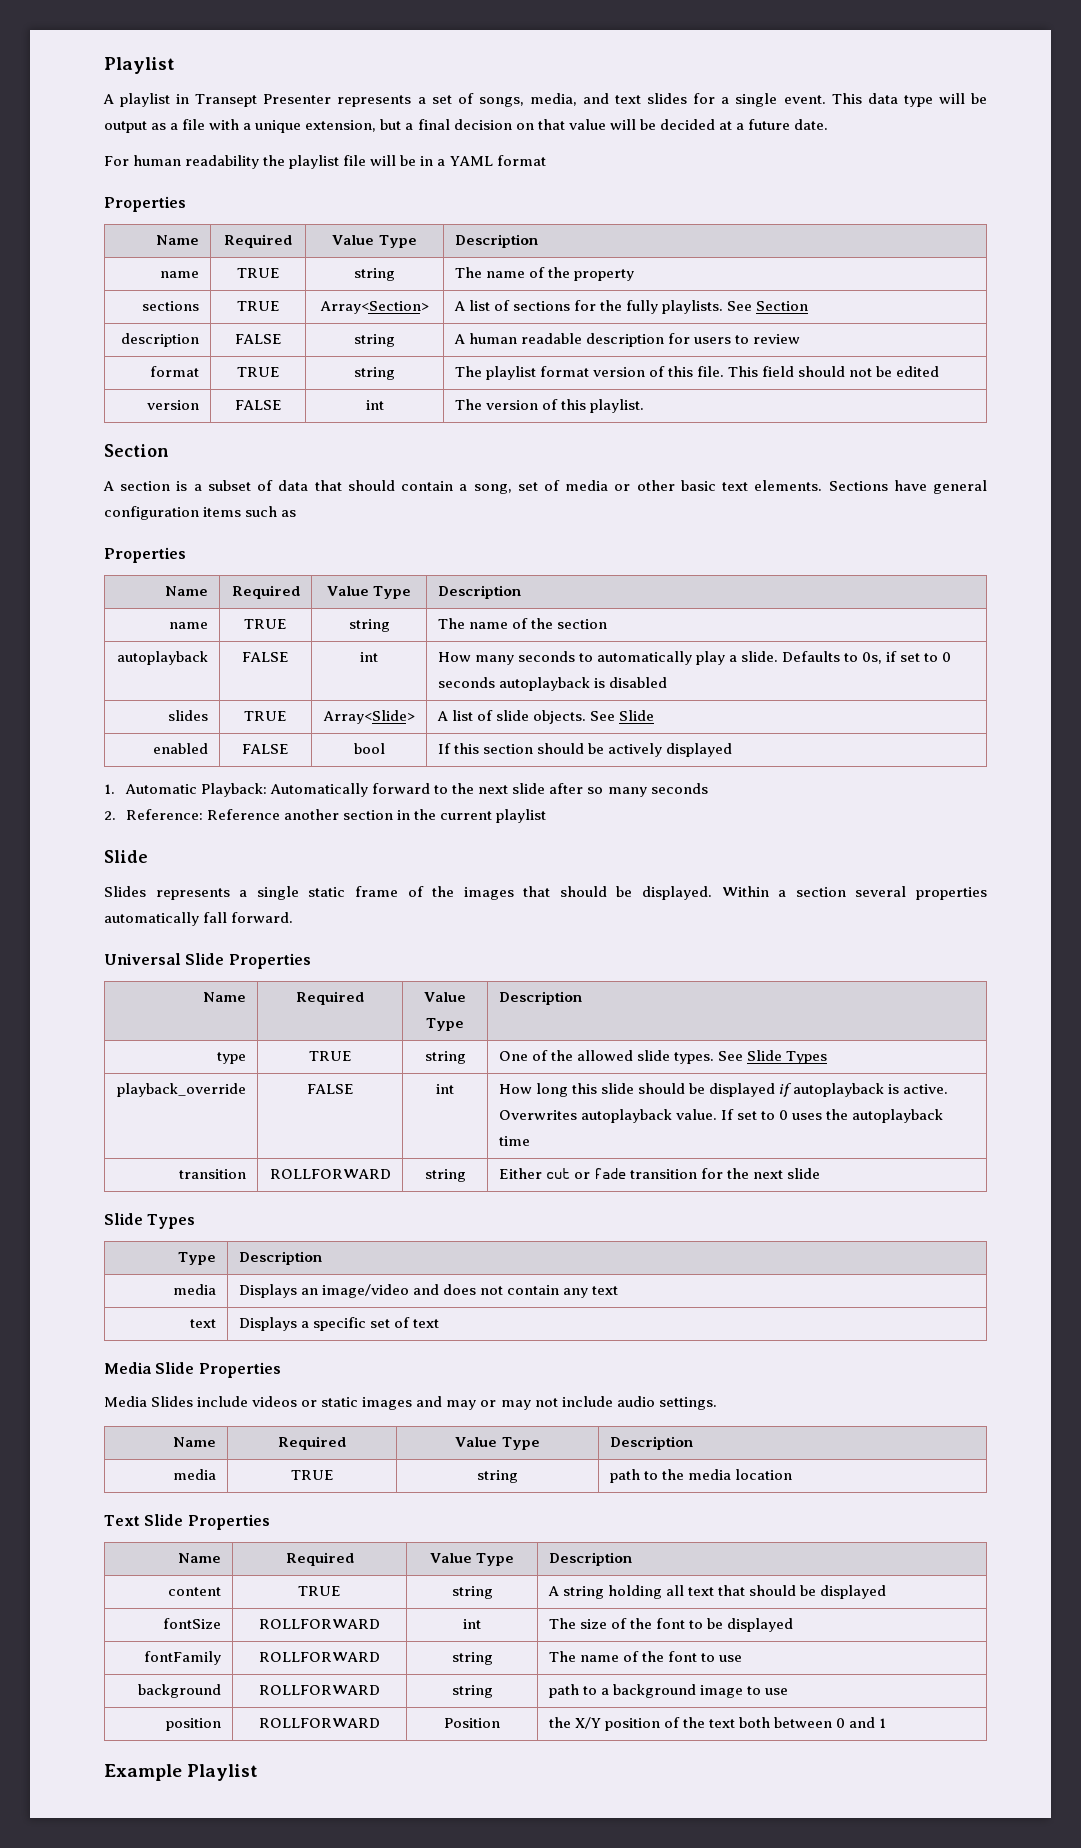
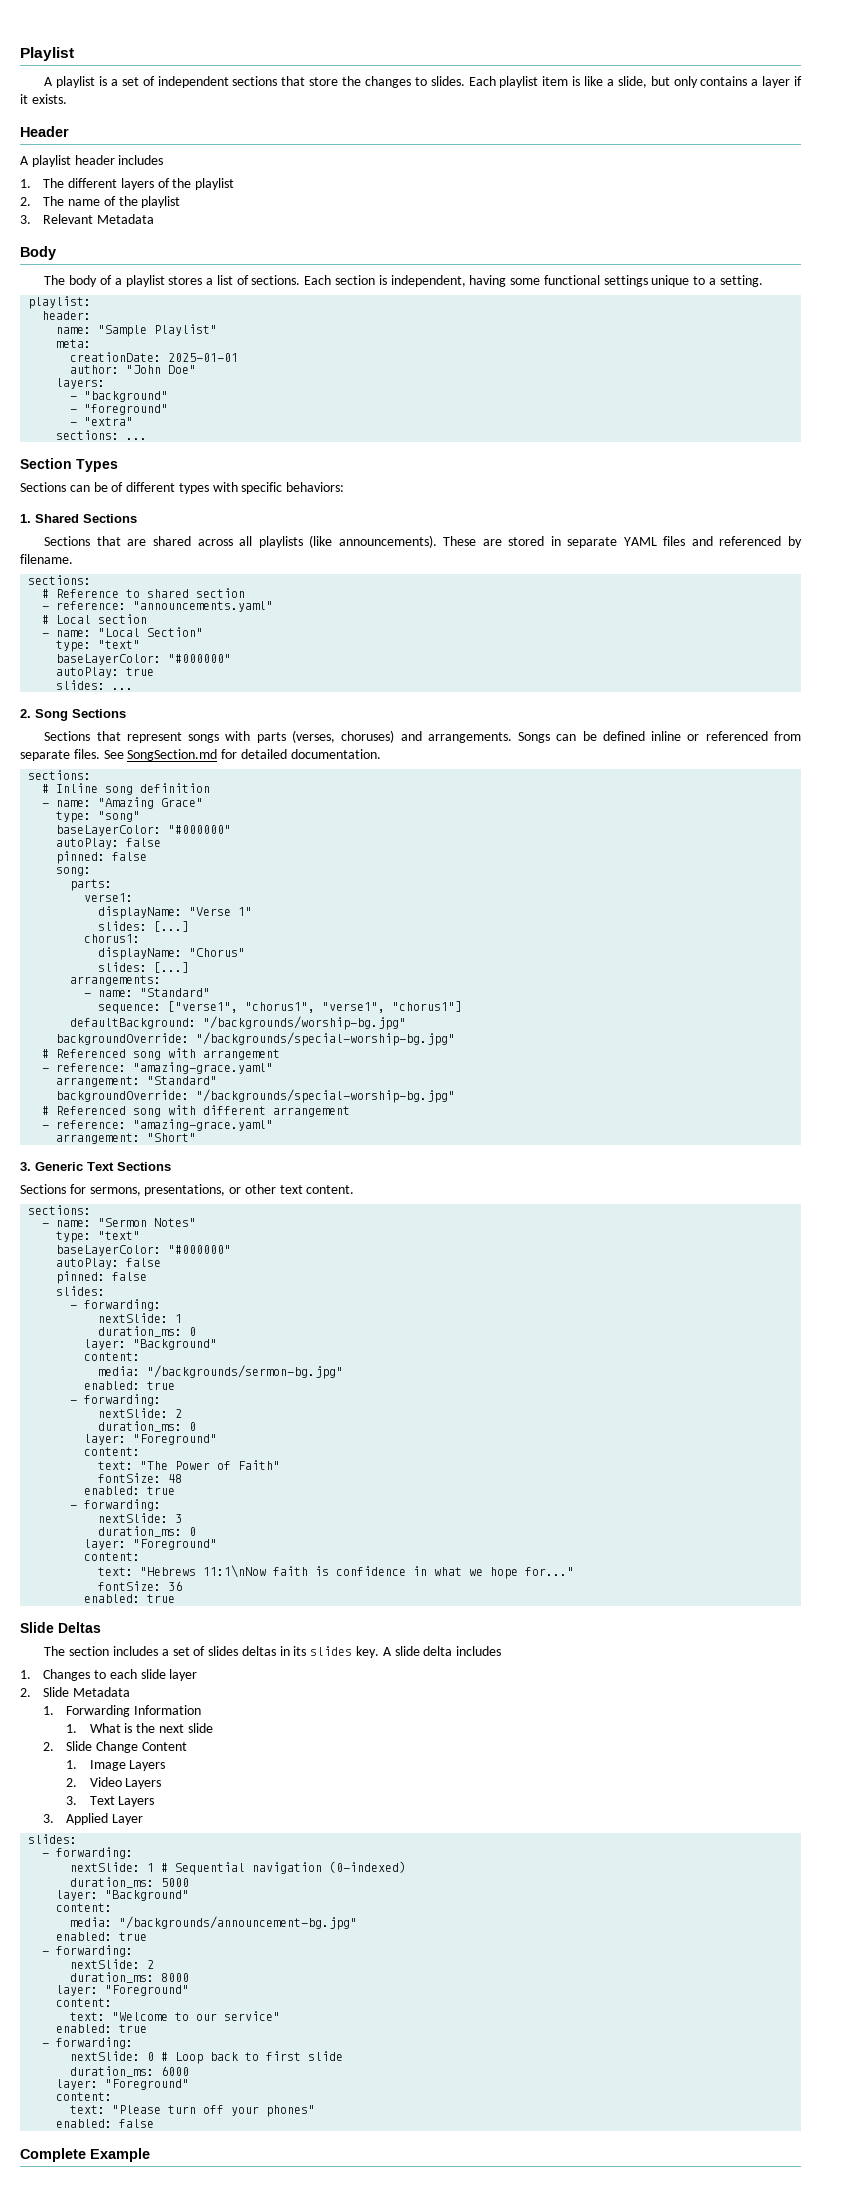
- A playlist in Transept Presenter represents a set of songs, media, and text slides for a single event. This data type will be output as a file with a unique extension, but a final decision on that value will be decided at a future date.
- For human readability the playlist file will be in a YAML format
- Properties
- Name | Required | Value Type | Description
- name | TRUE | string | The name of the property
- sections | TRUE | Array<Section> | A list of sections for the fully playlists. See Section
- description | FALSE | string | A human readable description for users to review
- format | TRUE | string | The playlist format version of this file. This field should not be edited
- version | FALSE | int | The version of this playlist.
- Section
- A section is a subset of data that should contain a song, set of media or other basic text elements. Sections have general configuration items such as
- Properties
- Name | Required | Value Type | Description
- name | TRUE | string | The name of the section
- autoplayback | FALSE | int | How many seconds to automatically play a slide. Defaults to 0s, if set to 0 seconds autoplayback is disabled
- slides | TRUE | Array<Slide> | A list of slide objects. See Slide
- enabled | FALSE | bool | If this section should be actively displayed
- 1. Automatic Playback: Automatically forward to the next slide after so many seconds
- 2. Reference: Reference another section in the current playlist
- Slide
- Slides represents a single static frame of the images that should be displayed. Within a section several properties automatically fall forward.
- Universal Slide Properties
- Name | Required | Value Type | Description
- type | TRUE | string | One of the allowed slide types. See Slide Types
- playback_override | FALSE | int | How long this slide should be displayed if autoplayback is active. Overwrites autoplayback value. If set to 0 uses the autoplayback time
- transition | ROLLFORWARD | string | Either cut or fade transition for the next slide
- Slide Types
- Type | Description
- media | Displays an image/video and does not contain any text
- text | Displays a specific set of text
- Media Slide Properties
- Media Slides include videos or static images and may or may not include audio settings.
- Name | Required | Value Type | Description
- media | TRUE | string | path to the media location
- Text Slide Properties
- Name | Required | Value Type | Description
- content | TRUE | string | A string holding all text that should be displayed
- fontSize | ROLLFORWARD | int | The size of the font to be displayed
- fontFamily | ROLLFORWARD | string | The name of the font to use
- background | ROLLFORWARD | string | path to a background image to use
- position | ROLLFORWARD | Position | the X/Y position of the text both between 0 and 1
- Example Playlist
+ A playlist is a set of independent sections that store the changes to slides. Each playlist item is like a slide, but only contains a layer if it exists.
+ Header
+ A playlist header includes
+ 1. The different layers of the playlist
+ 2. The name of the playlist
+ 3. Relevant Metadata
+ Body
+ The body of a playlist stores a list of sections. Each section is independent, having some functional settings unique to a setting.
+ playlist:
+ header:
+ name: "Sample Playlist"
+ meta:
+ creationDate: 2025-01-01
+ author: "John Doe"
+ layers:
+ - "background"
+ - "foreground"
+ - "extra"
+ sections: ...
+ Section Types
+ Sections can be of different types with specific behaviors:
+ 1. Shared Sections
+ Sections that are shared across all playlists (like announcements). These are stored in separate YAML files and referenced by filename.
+ sections:
+ # Reference to shared section
+ - reference: "announcements.yaml"
+ # Local section
+ - name: "Local Section"
+ type: "text"
+ baseLayerColor: "#000000"
+ autoPlay: true
+ slides: ...
+ 2. Song Sections
+ Sections that represent songs with parts (verses, choruses) and arrangements. Songs can be defined inline or referenced from separate files. See SongSection.md for detailed documentation.
+ sections:
+ # Inline song definition
+ - name: "Amazing Grace"
+ type: "song"
+ baseLayerColor: "#000000"
+ autoPlay: false
+ pinned: false
+ song:
+ parts:
+ verse1:
+ displayName: "Verse 1"
+ slides: [...]
+ chorus1:
+ displayName: "Chorus"
+ slides: [...]
+ arrangements:
+ - name: "Standard"
+ sequence: ["verse1", "chorus1", "verse1", "chorus1"]
+ defaultBackground: "/backgrounds/worship-bg.jpg"
+ backgroundOverride: "/backgrounds/special-worship-bg.jpg"
+ # Referenced song with arrangement
+ - reference: "amazing-grace.yaml"
+ arrangement: "Standard"
+ backgroundOverride: "/backgrounds/special-worship-bg.jpg"
+ # Referenced song with different arrangement
+ - reference: "amazing-grace.yaml"
+ arrangement: "Short"
+ 3. Generic Text Sections
+ Sections for sermons, presentations, or other text content.
+ sections:
+ - name: "Sermon Notes"
+ type: "text"
+ baseLayerColor: "#000000"
+ autoPlay: false
+ pinned: false
+ slides:
+ - forwarding:
+ nextSlide: 1
+ duration_ms: 0
+ layer: "Background"
+ content:
+ media: "/backgrounds/sermon-bg.jpg"
+ enabled: true
+ - forwarding:
+ nextSlide: 2
+ duration_ms: 0
+ layer: "Foreground"
+ content:
+ text: "The Power of Faith"
+ fontSize: 48
+ enabled: true
+ - forwarding:
+ nextSlide: 3
+ duration_ms: 0
+ layer: "Foreground"
+ content:
+ text: "Hebrews 11:1\nNow faith is confidence in what we hope for..."
+ fontSize: 36
+ enabled: true
+ Slide Deltas
+ The section includes a set of slides deltas in its slides key. A slide delta includes
+ 1. Changes to each slide layer
+ 2. Slide Metadata
+ 1. Forwarding Information
+ 1. What is the next slide
+ 2. Slide Change Content
+ 1. Image Layers
+ 2. Video Layers
+ 3. Text Layers
+ 3. Applied Layer
+ slides:
+ - forwarding:
+ nextSlide: 1 # Sequential navigation (0-indexed)
+ duration_ms: 5000
+ layer: "Background"
+ content:
+ media: "/backgrounds/announcement-bg.jpg"
+ enabled: true
+ - forwarding:
+ nextSlide: 2
+ duration_ms: 8000
+ layer: "Foreground"
+ content:
+ text: "Welcome to our service"
+ enabled: true
+ - forwarding:
+ nextSlide: 0 # Loop back to first slide
+ duration_ms: 6000
+ layer: "Foreground"
+ content:
+ text: "Please turn off your phones"
+ enabled: false
+ Complete Example

